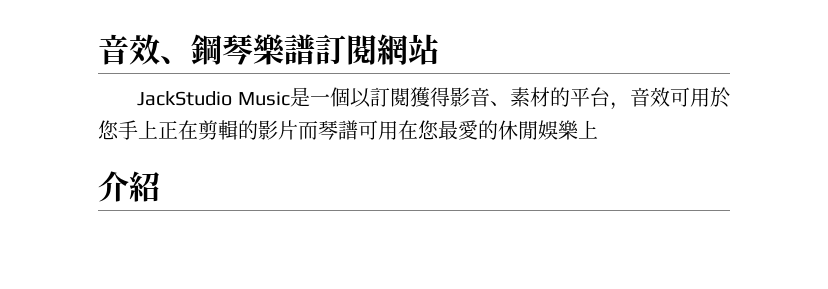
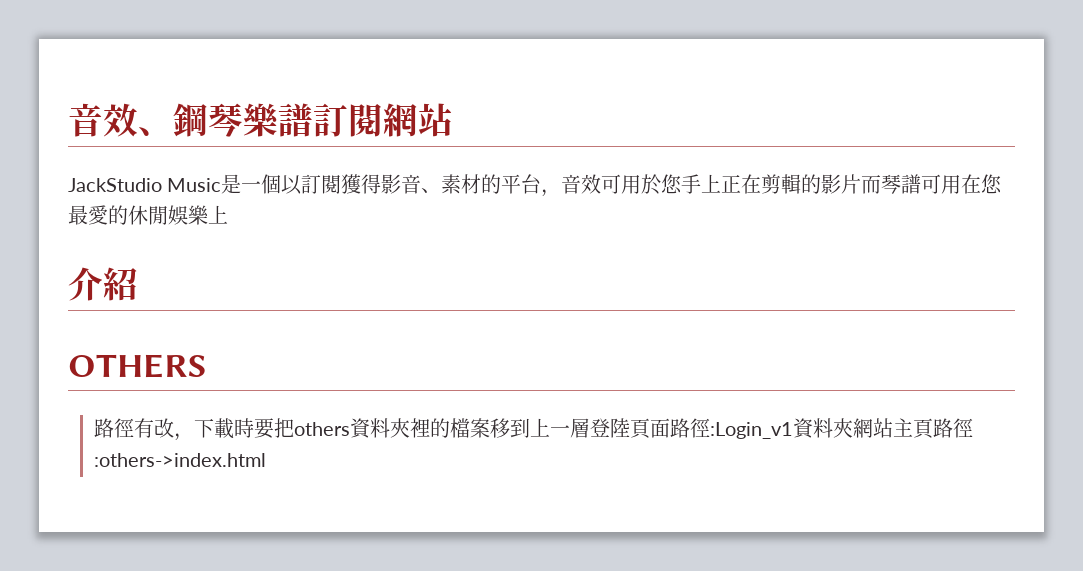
+ OTHERS
+ 路徑有改，下載時要把others資料夾裡的檔案移到上一層登陸頁面路徑:Login_v1資料夾網站主頁路徑:others->index.html

